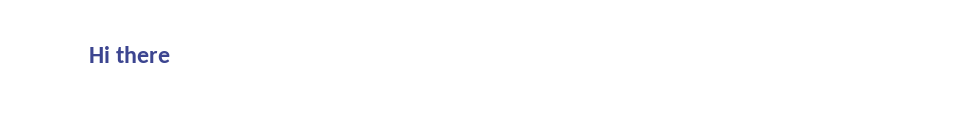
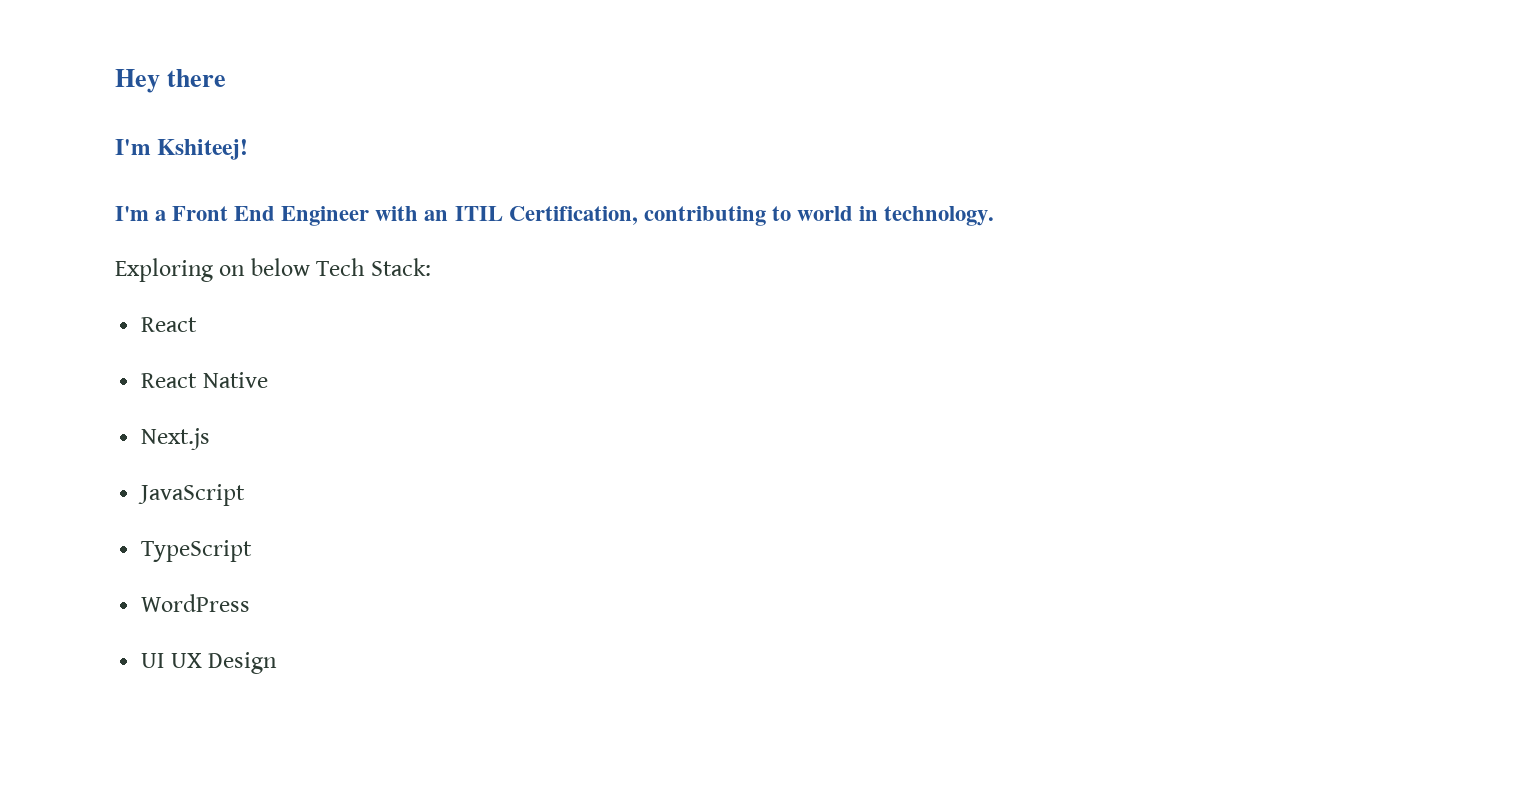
- Hi there
+ Hey there
+ I'm Kshiteej!
+ I'm a Front End Engineer with an ITIL Certification, contributing to world in technology.
+ Exploring on below Tech Stack:
+ React
+ React Native
+ Next.js
+ JavaScript
+ TypeScript
+ WordPress
+ UI UX Design

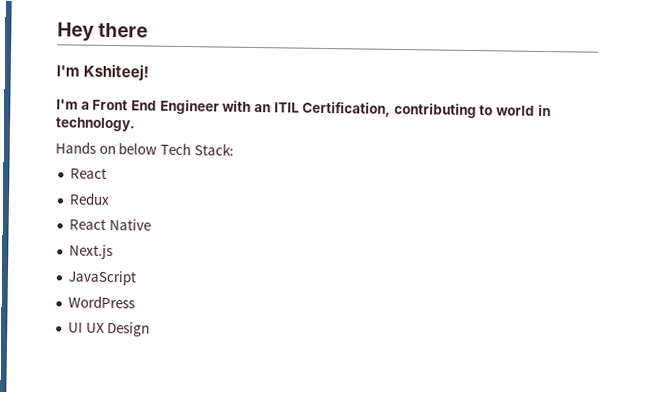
- Exploring on below Tech Stack:
+ Hands on below Tech Stack:
+ Redux
- TypeScript

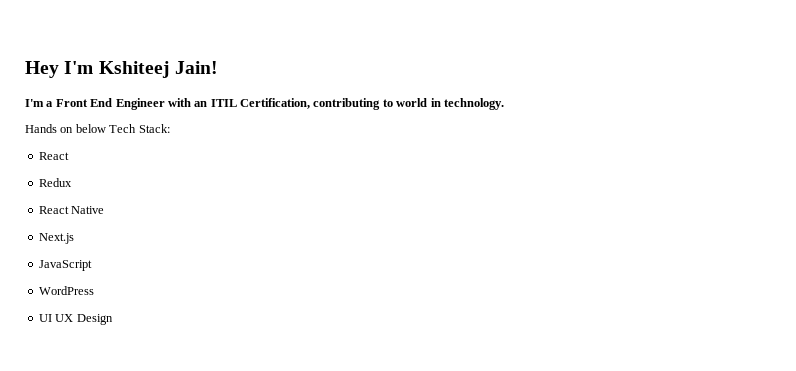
- Hey there
- I'm Kshiteej!
+ Hey I'm Kshiteej Jain!

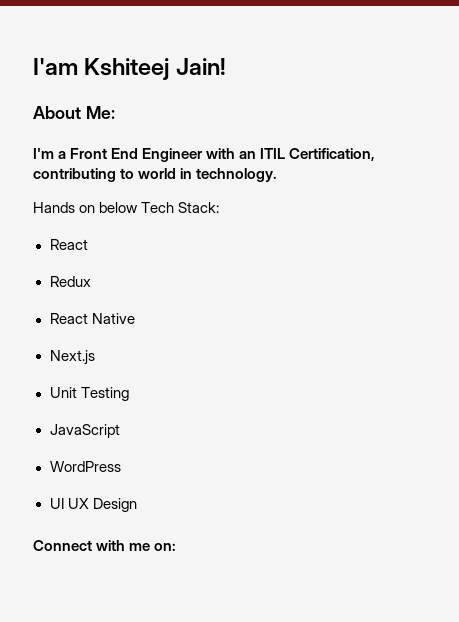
- Hey I'm Kshiteej Jain!
+ I'am Kshiteej Jain!
+ About Me:
+ Unit Testing
+ Connect with me on:

